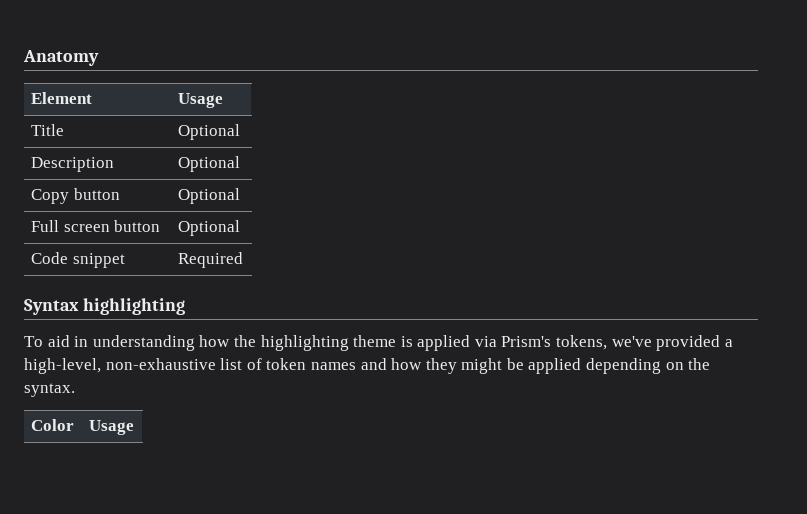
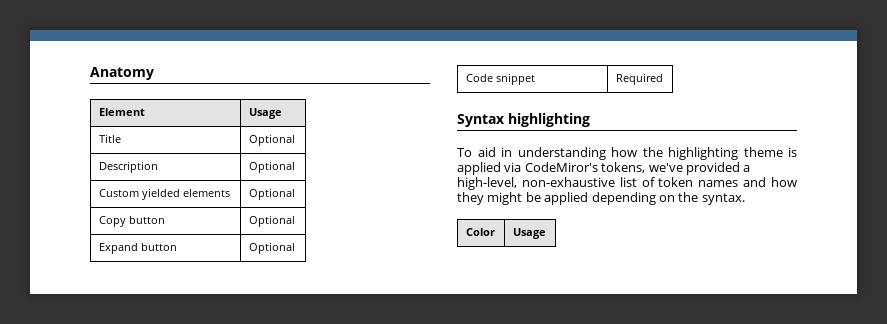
+ Custom yielded elements | Optional
- Full screen button | Optional
+ Expand button | Optional
- To aid in understanding how the highlighting theme is applied via Prism's tokens, we've provided a high-level, non-exhaustive list of token names and how they might be applied depending on the syntax.
+ To aid in understanding how the highlighting theme is applied via CodeMiror's tokens, we've provided a high-level, non-exhaustive list of token names and how they might be applied depending on the syntax.

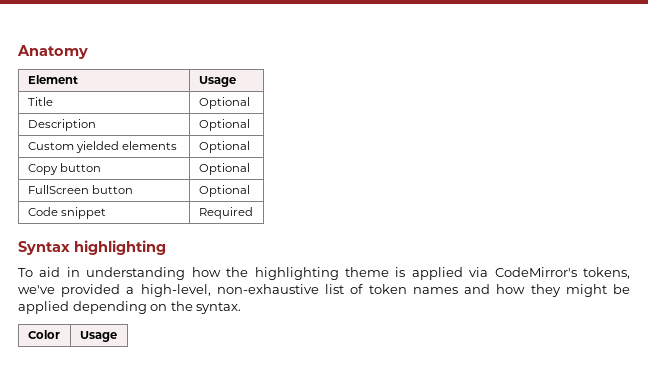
- Expand button | Optional
+ FullScreen button | Optional
- To aid in understanding how the highlighting theme is applied via CodeMiror's tokens, we've provided a high-level, non-exhaustive list of token names and how they might be applied depending on the syntax.
+ To aid in understanding how the highlighting theme is applied via CodeMirror's tokens, we've provided a high-level, non-exhaustive list of token names and how they might be applied depending on the syntax.

